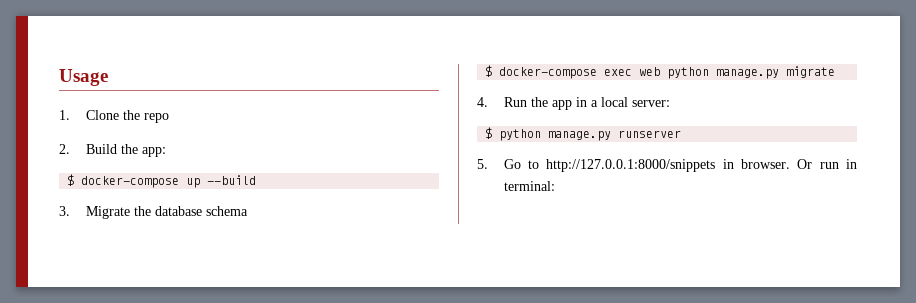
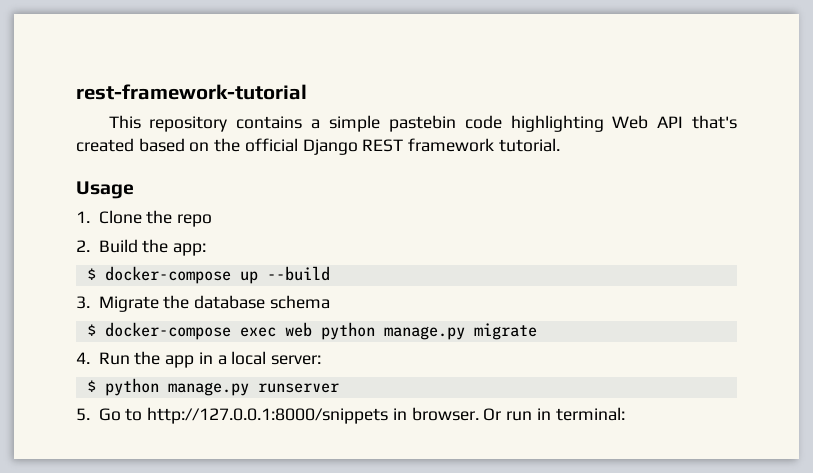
+ rest-framework-tutorial
+ This repository contains a simple pastebin code highlighting Web API that's created based on the official Django REST framework tutorial.

